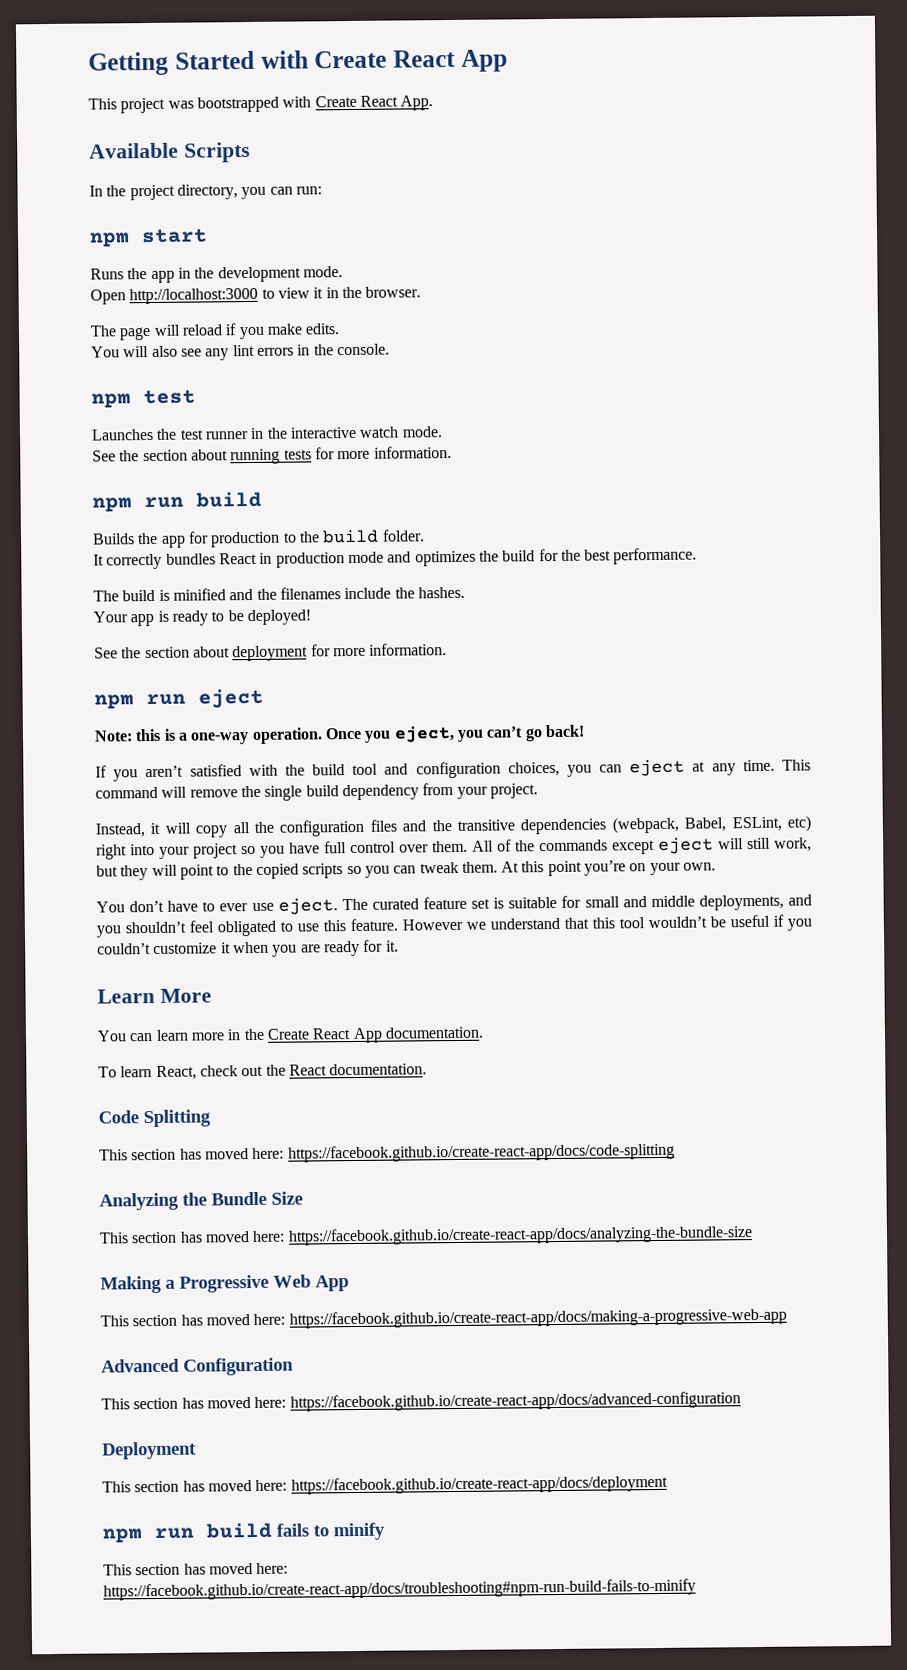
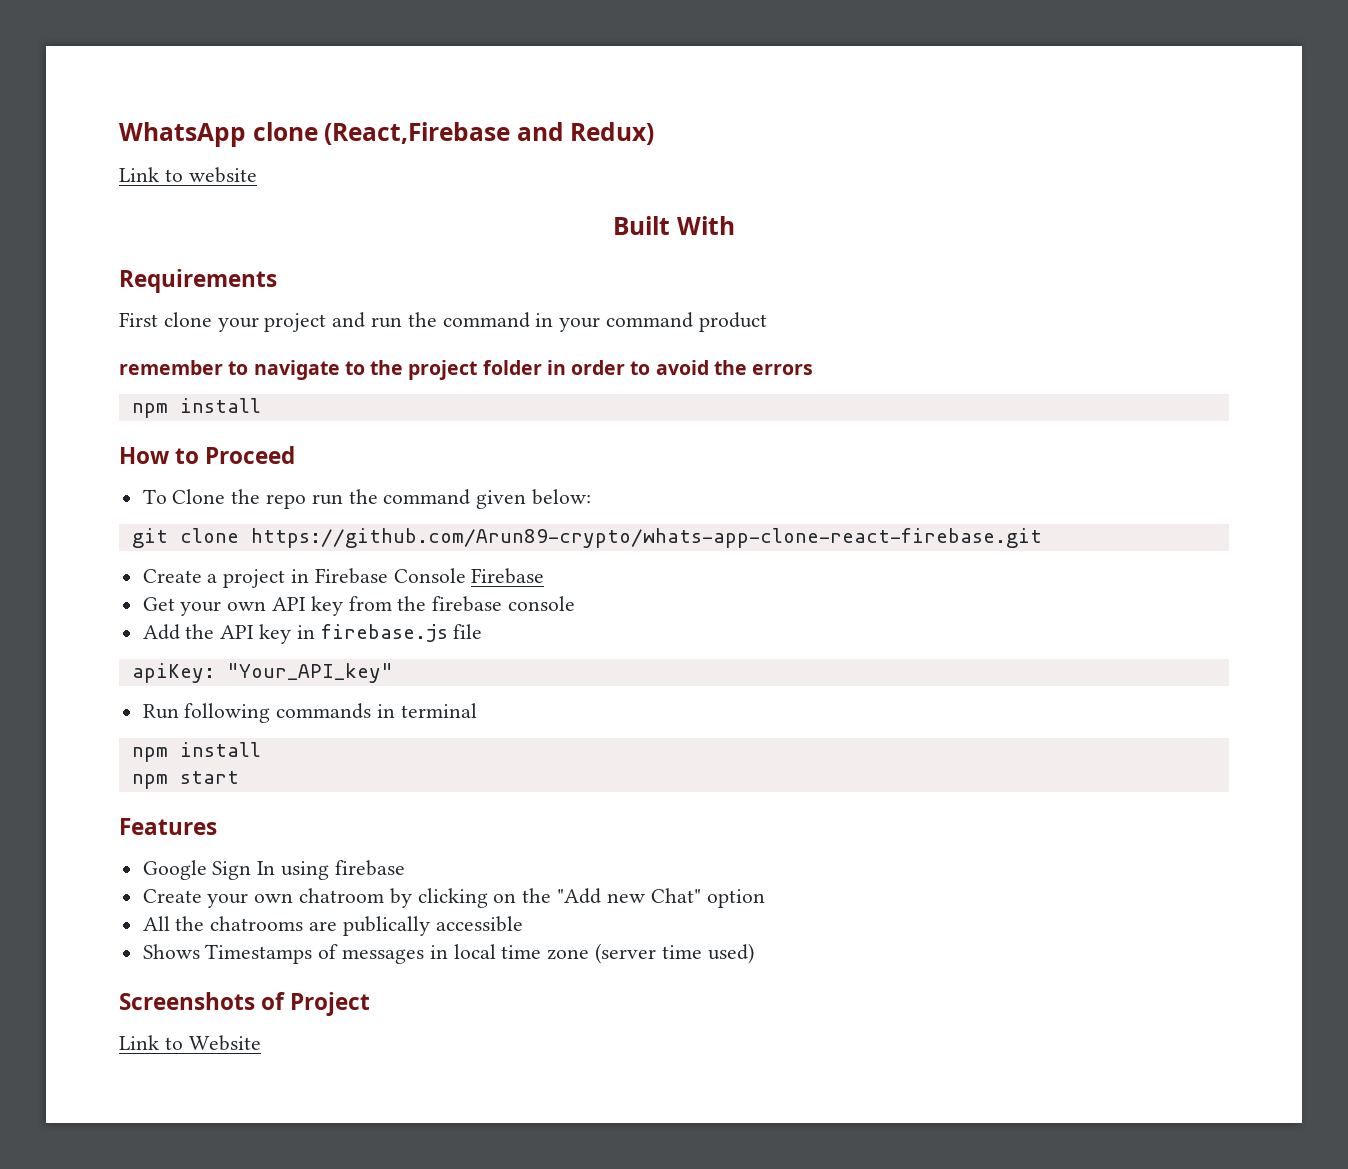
- Getting Started with Create React App
- This project was bootstrapped with Create React App.
- Available Scripts
- In the project directory, you can run:
+ WhatsApp clone (React,Firebase and Redux)
+ Link to website
+ Built With
+ Requirements
+ First clone your project and run the command in your command product
+ remember to navigate to the project folder in order to avoid the errors
+ npm install
+ How to Proceed
+ To Clone the repo run the command given below:
+ git clone https://github.com/Arun89-crypto/whats-app-clone-react-firebase.git
+ Create a project in Firebase Console Firebase
+ Get your own API key from the firebase console
+ Add the API key in firebase.js file
+ apiKey: "Your_API_key"
+ Run following commands in terminal
+ npm install
  npm start
- Runs the app in the development mode.
- Open http://localhost:3000 to view it in the browser.
- The page will reload if you make edits.
- You will also see any lint errors in the console.
- npm test
- Launches the test runner in the interactive watch mode.
- See the section about running tests for more information.
- npm run build
- Builds the app for production to the build folder.
- It correctly bundles React in production mode and optimizes the build for the best performance.
- The build is minified and the filenames include the hashes.
- Your app is ready to be deployed!
- See the section about deployment for more information.
- npm run eject
- Note: this is a one-way operation. Once you eject, you can’t go back!
- If you aren’t satisfied with the build tool and configuration choices, you can eject at any time. This command will remove the single build dependency from your project.
- Instead, it will copy all the configuration files and the transitive dependencies (webpack, Babel, ESLint, etc) right into your project so you have full control over them. All of the commands except eject will still work, but they will point to the copied scripts so you can tweak them. At this point you’re on your own.
- You don’t have to ever use eject. The curated feature set is suitable for small and middle deployments, and you shouldn’t feel obligated to use this feature. However we understand that this tool wouldn’t be useful if you couldn’t customize it when you are ready for it.
- Learn More
- You can learn more in the Create React App documentation.
- To learn React, check out the React documentation.
- Code Splitting
- This section has moved here: https://facebook.github.io/create-react-app/docs/code-splitting
- Analyzing the Bundle Size
- This section has moved here: https://facebook.github.io/create-react-app/docs/analyzing-the-bundle-size
- Making a Progressive Web App
- This section has moved here: https://facebook.github.io/create-react-app/docs/making-a-progressive-web-app
- Advanced Configuration
- This section has moved here: https://facebook.github.io/create-react-app/docs/advanced-configuration
- Deployment
- This section has moved here: https://facebook.github.io/create-react-app/docs/deployment
- npm run build fails to minify
- This section has moved here: https://facebook.github.io/create-react-app/docs/troubleshooting#npm-run-build-fails-to-minify
+ Features
+ Google Sign In using firebase
+ Create your own chatroom by clicking on the "Add new Chat" option
+ All the chatrooms are publically accessible
+ Shows Timestamps of messages in local time zone (server time used)
+ Screenshots of Project
+ Link to Website

